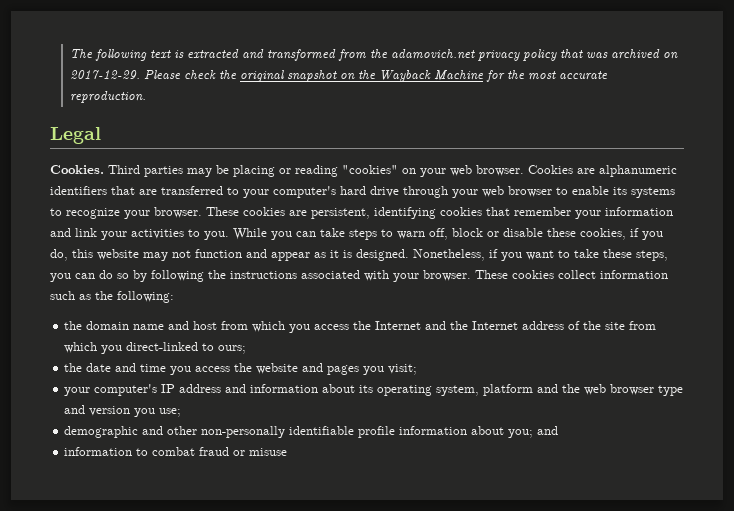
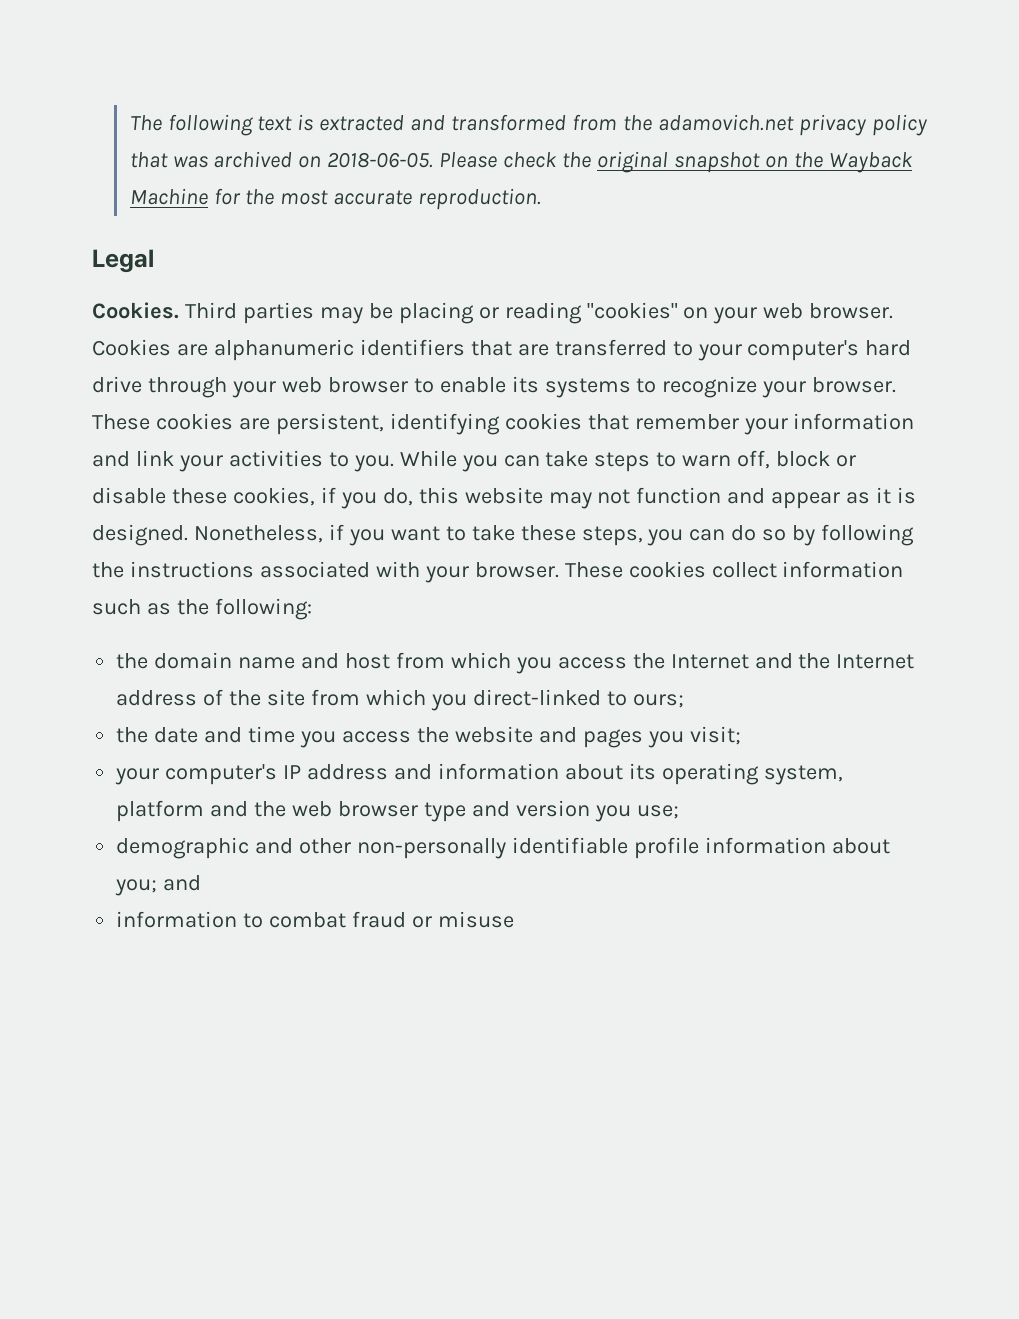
- The following text is extracted and transformed from the adamovich.net privacy policy that was archived on 2017-12-29.
+ The following text is extracted and transformed from the adamovich.net privacy policy that was archived on 2018-06-05.

